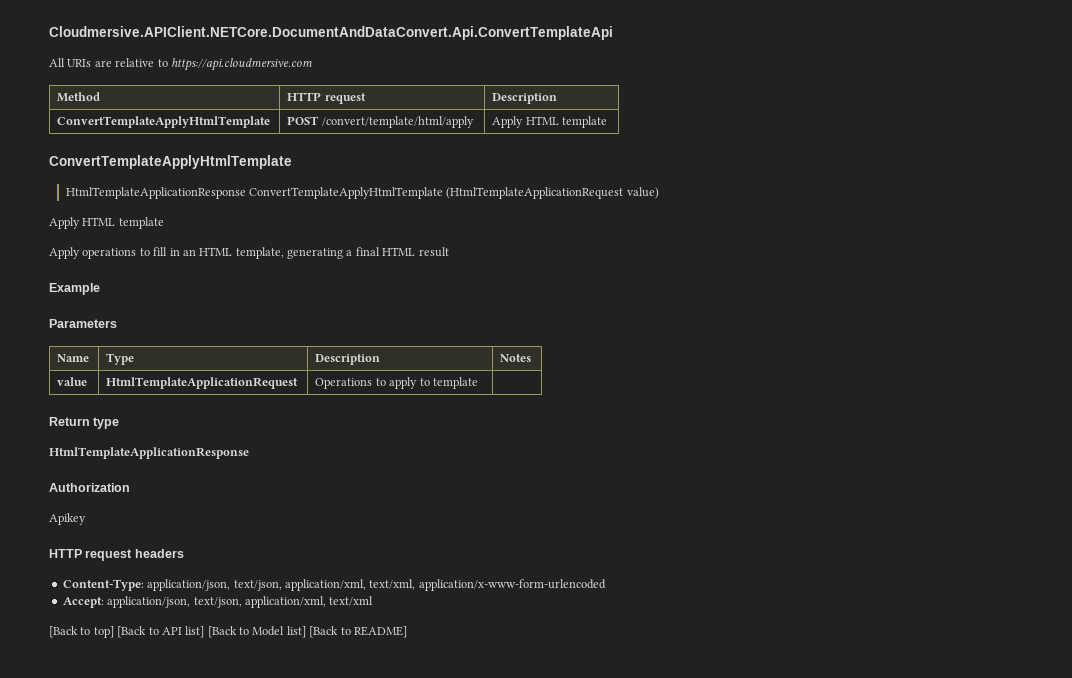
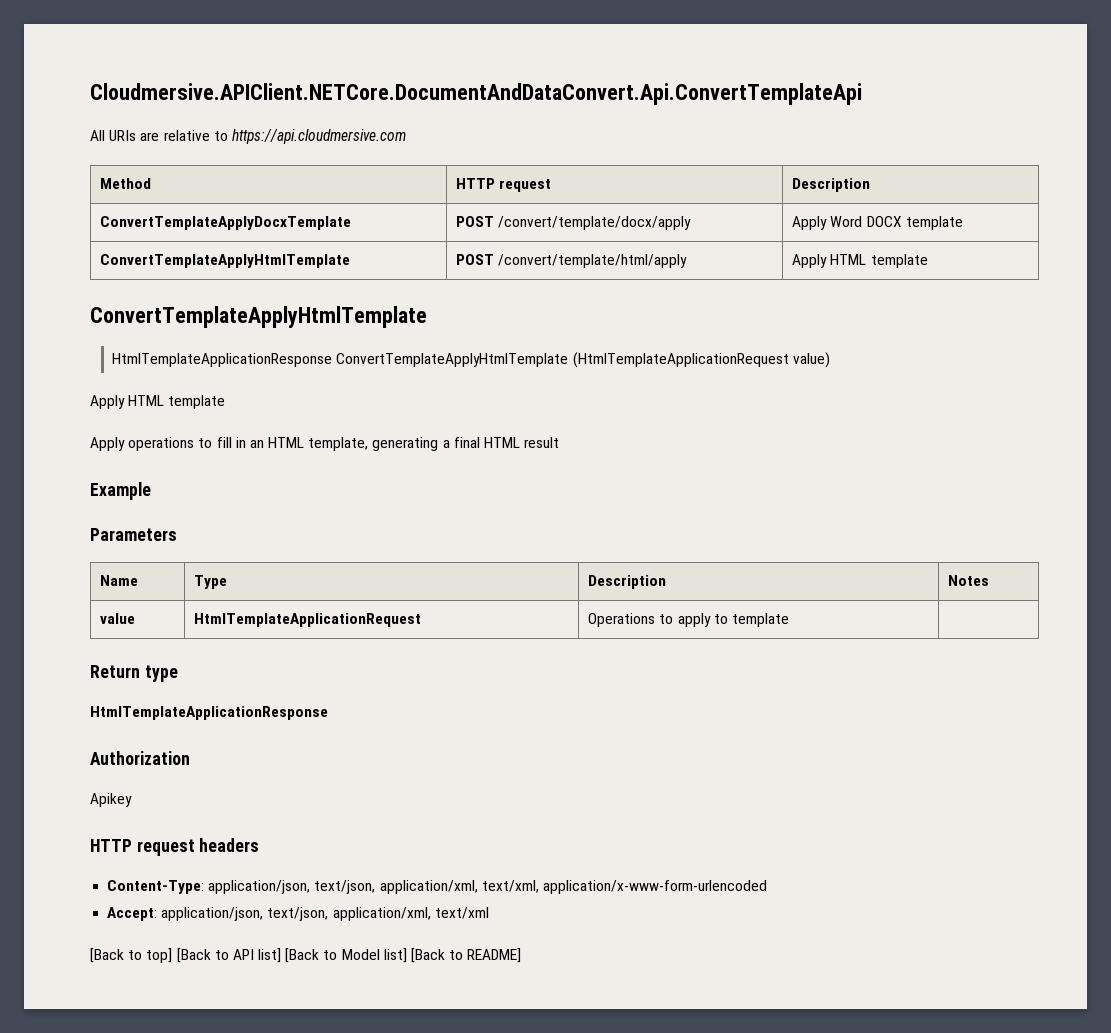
+ ConvertTemplateApplyDocxTemplate | POST /convert/template/docx/apply | Apply Word DOCX template

